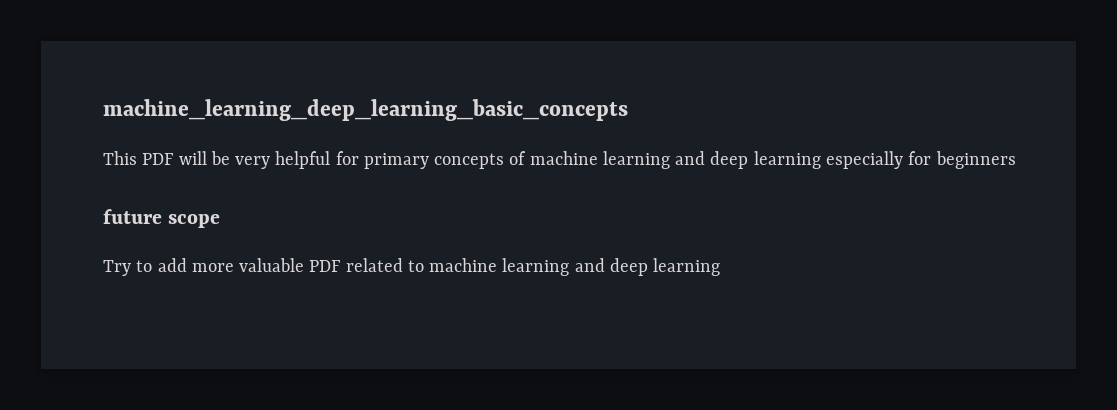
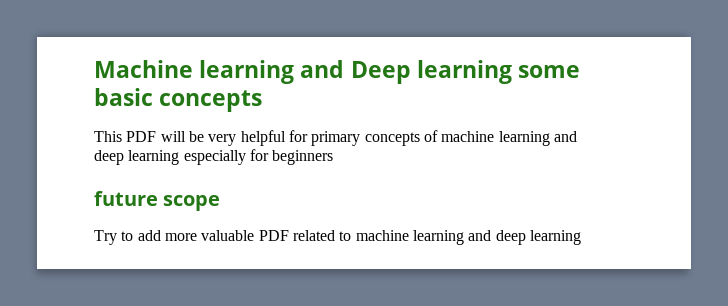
- machine_learning_deep_learning_basic_concepts
+ Machine learning and Deep learning some basic concepts

